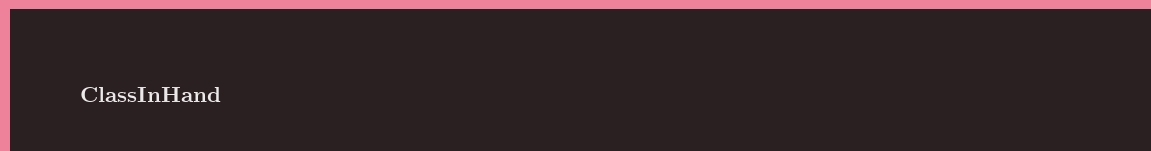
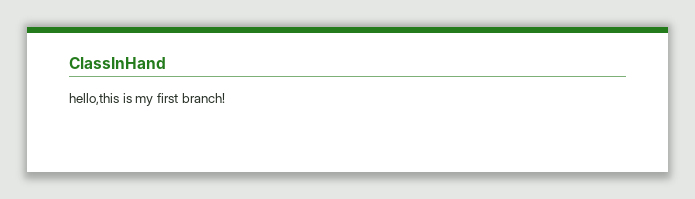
+ hello,this is my first branch!

